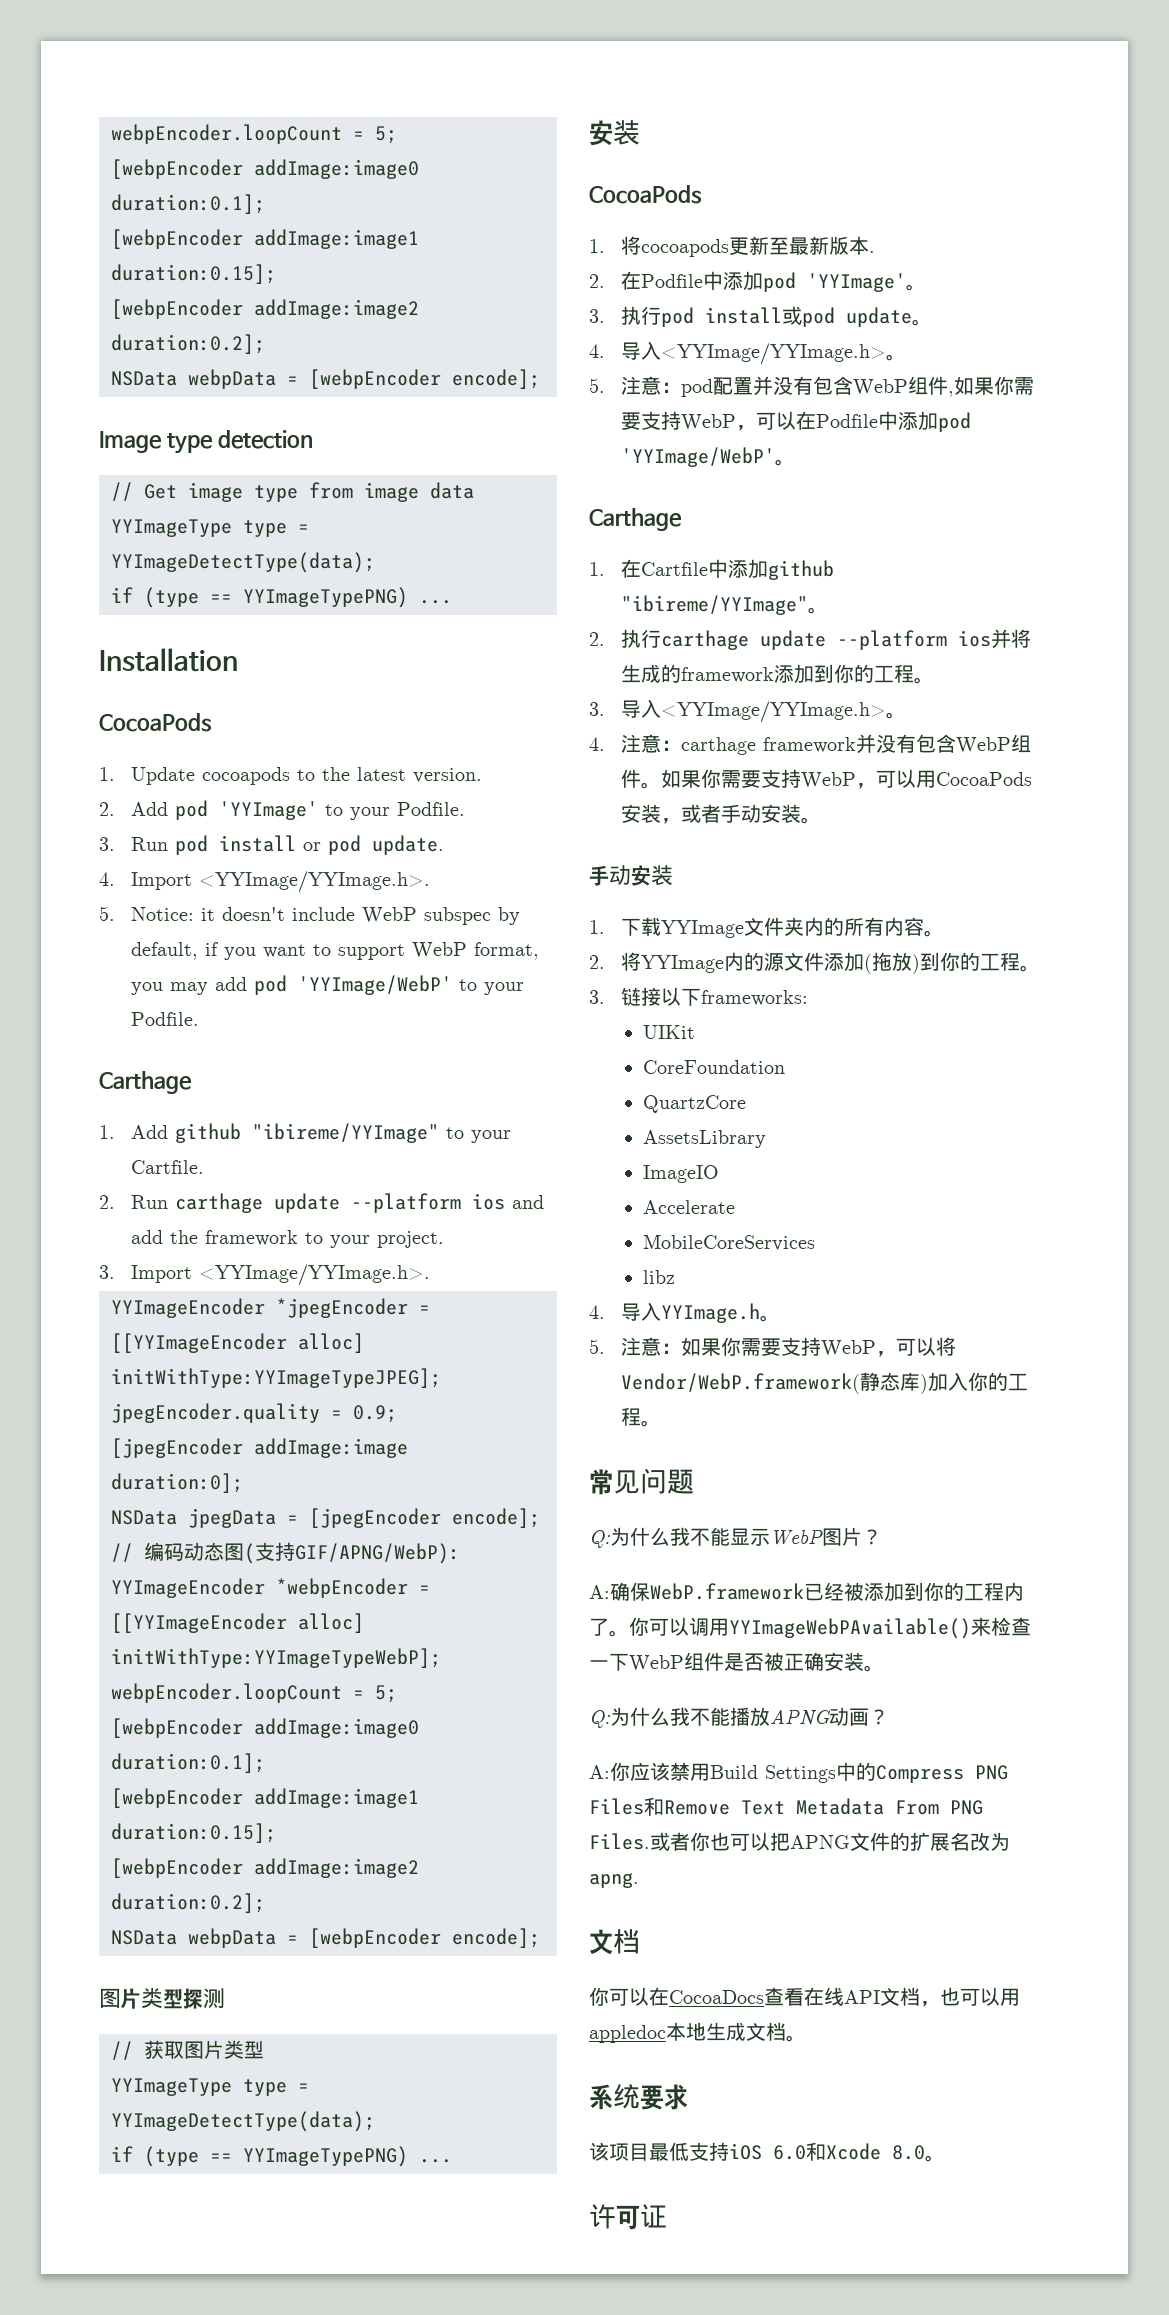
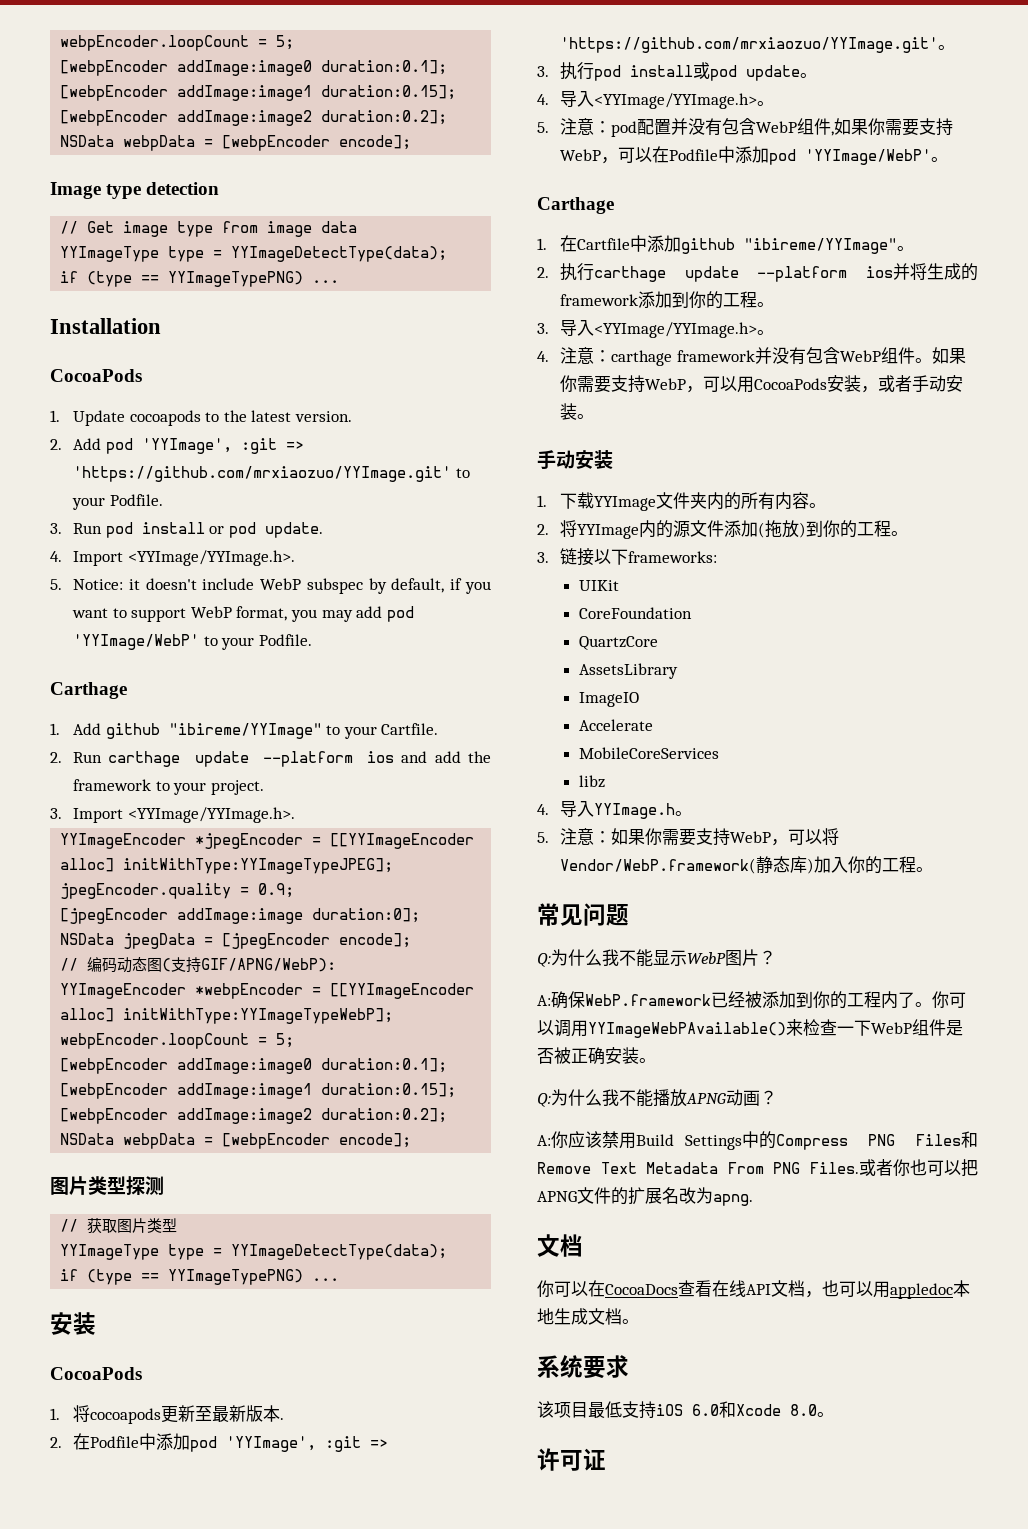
- 2. Add pod 'YYImage' to your Podfile.
+ 2. Add pod 'YYImage', :git => 'https://github.com/mrxiaozuo/YYImage.git' to your Podfile.
- 2.在Podfile中添加pod 'YYImage'。
+ 2.在Podfile中添加pod 'YYImage', :git => 'https://github.com/mrxiaozuo/YYImage.git'。

